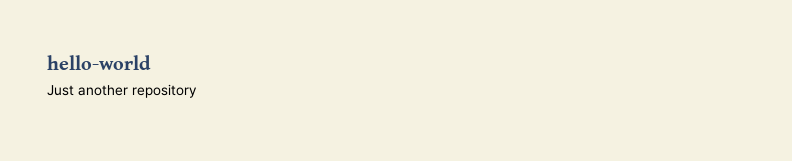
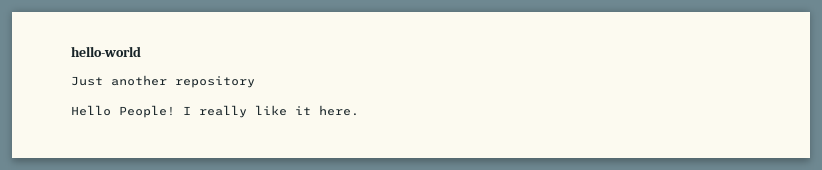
+ Hello People! I really like it here.

